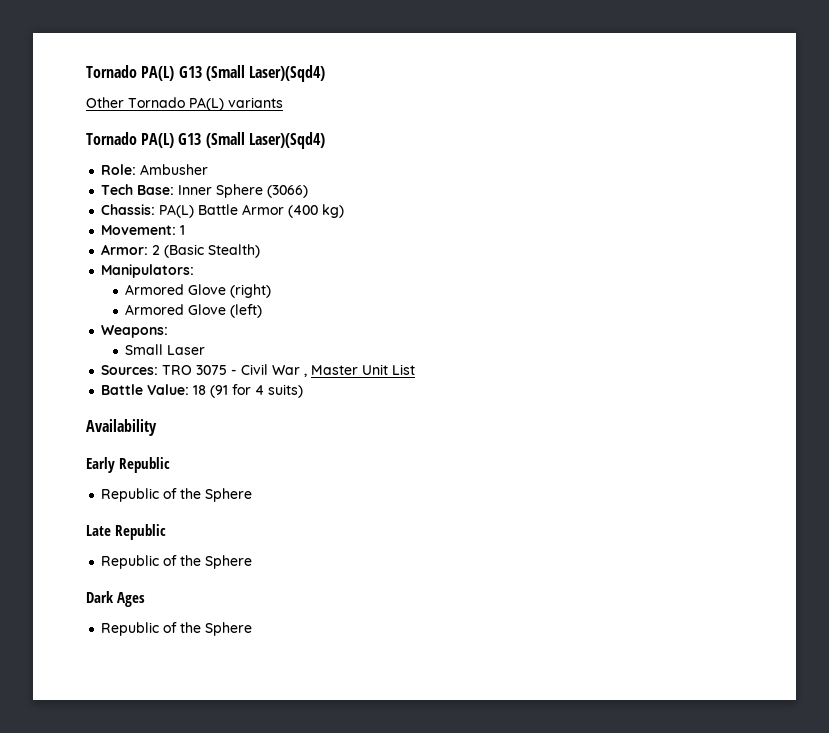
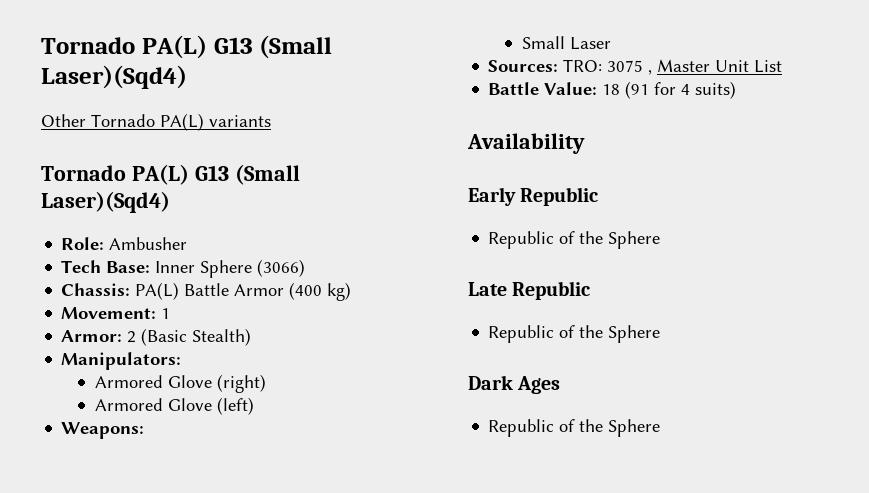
- Sources: TRO 3075 - Civil War , Master Unit List
+ Sources: TRO: 3075 , Master Unit List

